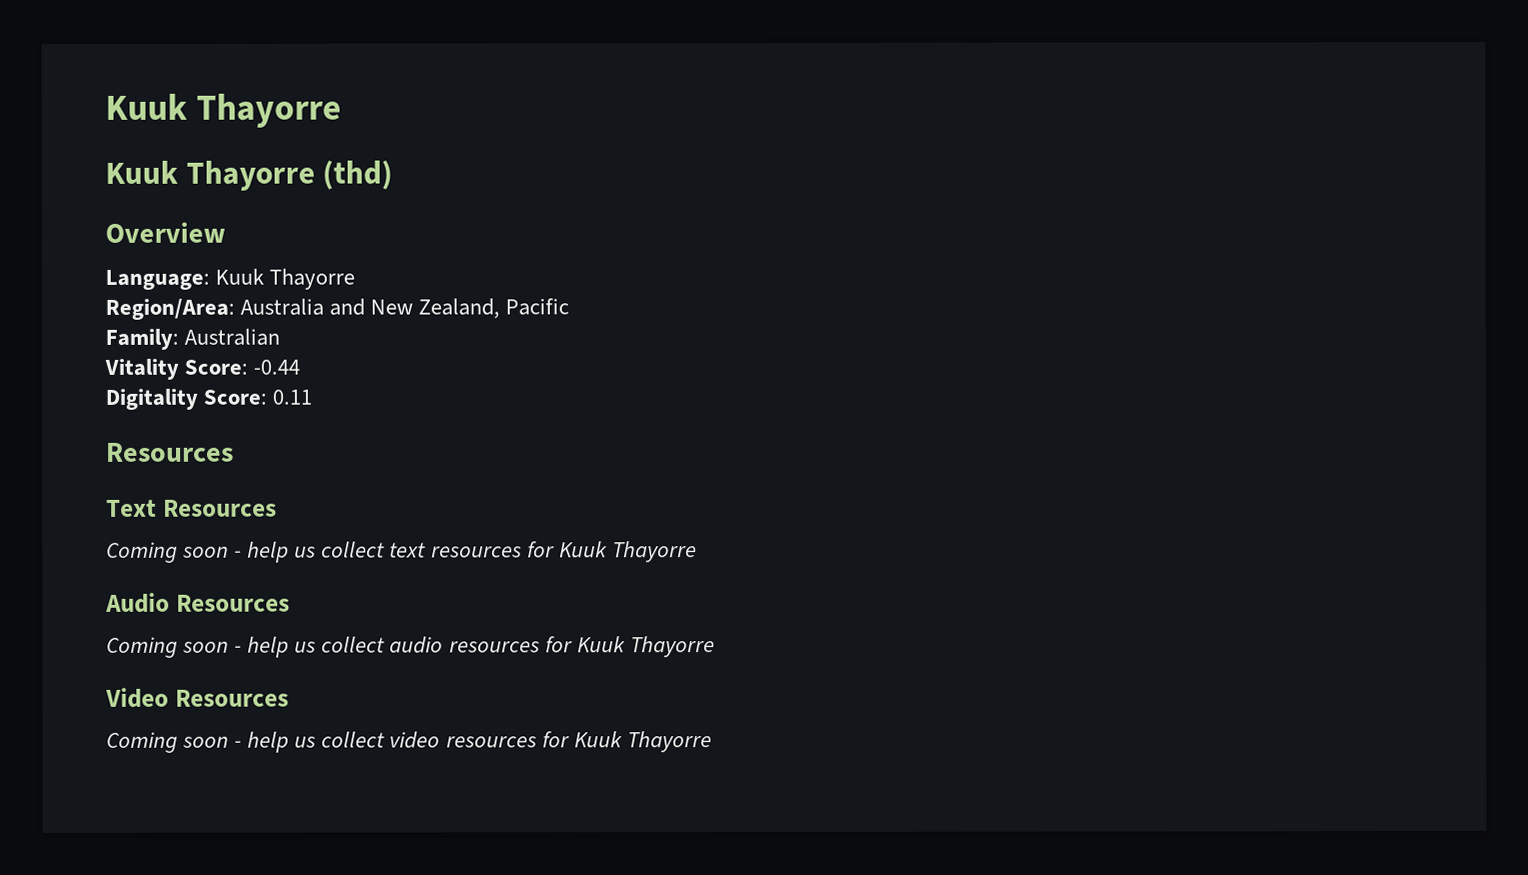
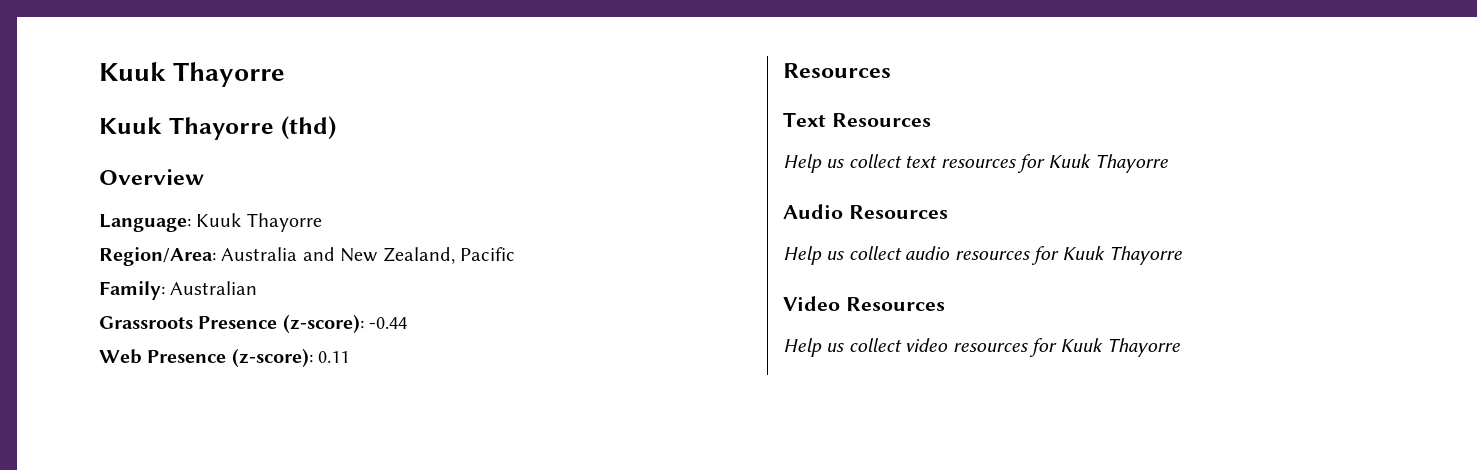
- Vitality Score: -0.44
- Digitality Score: 0.11
+ Grassroots Presence (z-score): -0.44
+ Web Presence (z-score): 0.11
- Coming soon - help us collect text resources for Kuuk Thayorre
+ Help us collect text resources for Kuuk Thayorre
- Coming soon - help us collect audio resources for Kuuk Thayorre
+ Help us collect audio resources for Kuuk Thayorre
- Coming soon - help us collect video resources for Kuuk Thayorre
+ Help us collect video resources for Kuuk Thayorre

